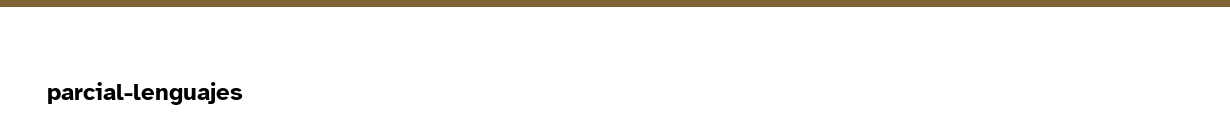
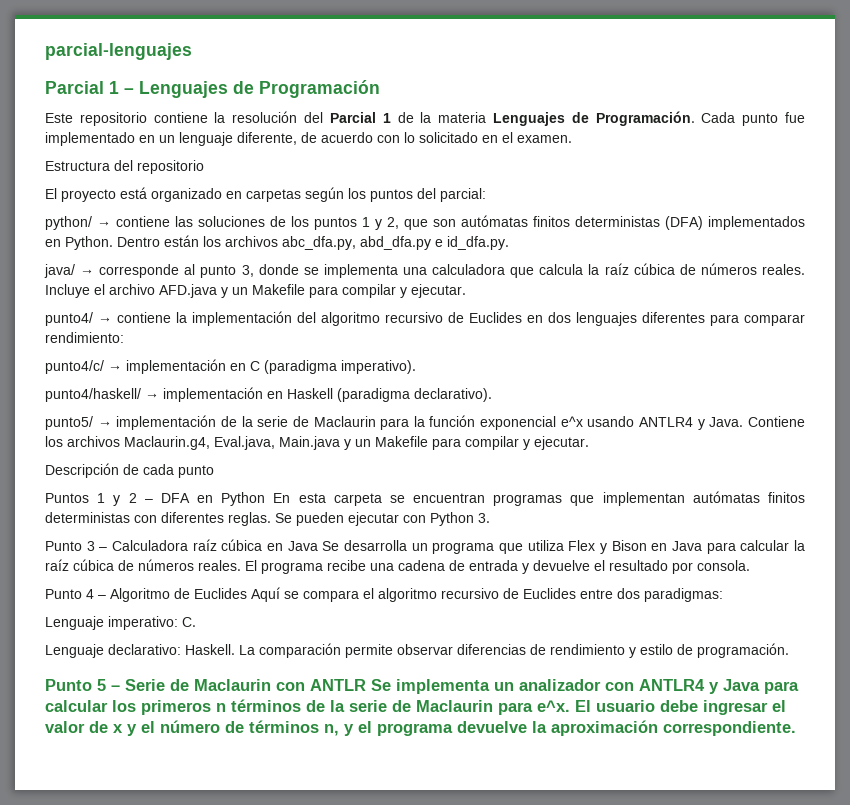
+ Parcial 1 – Lenguajes de Programación
+ Este repositorio contiene la resolución del Parcial 1 de la materia Lenguajes de Programación. Cada punto fue implementado en un lenguaje diferente, de acuerdo con lo solicitado en el examen.
+ Estructura del repositorio
+ El proyecto está organizado en carpetas según los puntos del parcial:
+ python/ → contiene las soluciones de los puntos 1 y 2, que son autómatas finitos deterministas (DFA) implementados en Python. Dentro están los archivos abc_dfa.py, abd_dfa.py e id_dfa.py.
+ java/ → corresponde al punto 3, donde se implementa una calculadora que calcula la raíz cúbica de números reales. Incluye el archivo AFD.java y un Makefile para compilar y ejecutar.
+ punto4/ → contiene la implementación del algoritmo recursivo de Euclides en dos lenguajes diferentes para comparar rendimiento:
+ punto4/c/ → implementación en C (paradigma imperativo).
+ punto4/haskell/ → implementación en Haskell (paradigma declarativo).
+ punto5/ → implementación de la serie de Maclaurin para la función exponencial e^x usando ANTLR4 y Java. Contiene los archivos Maclaurin.g4, Eval.java, Main.java y un Makefile para compilar y ejecutar.
+ Descripción de cada punto
+ Puntos 1 y 2 – DFA en Python En esta carpeta se encuentran programas que implementan autómatas finitos deterministas con diferentes reglas. Se pueden ejecutar con Python 3.
+ Punto 3 – Calculadora raíz cúbica en Java Se desarrolla un programa que utiliza Flex y Bison en Java para calcular la raíz cúbica de números reales. El programa recibe una cadena de entrada y devuelve el resultado por consola.
+ Punto 4 – Algoritmo de Euclides Aquí se compara el algoritmo recursivo de Euclides entre dos paradigmas:
+ Lenguaje imperativo: C.
+ Lenguaje declarativo: Haskell. La comparación permite observar diferencias de rendimiento y estilo de programación.
+ Punto 5 – Serie de Maclaurin con ANTLR Se implementa un analizador con ANTLR4 y Java para calcular los primeros n términos de la serie de Maclaurin para e^x. El usuario debe ingresar el valor de x y el número de términos n, y el programa devuelve la aproximación correspondiente.

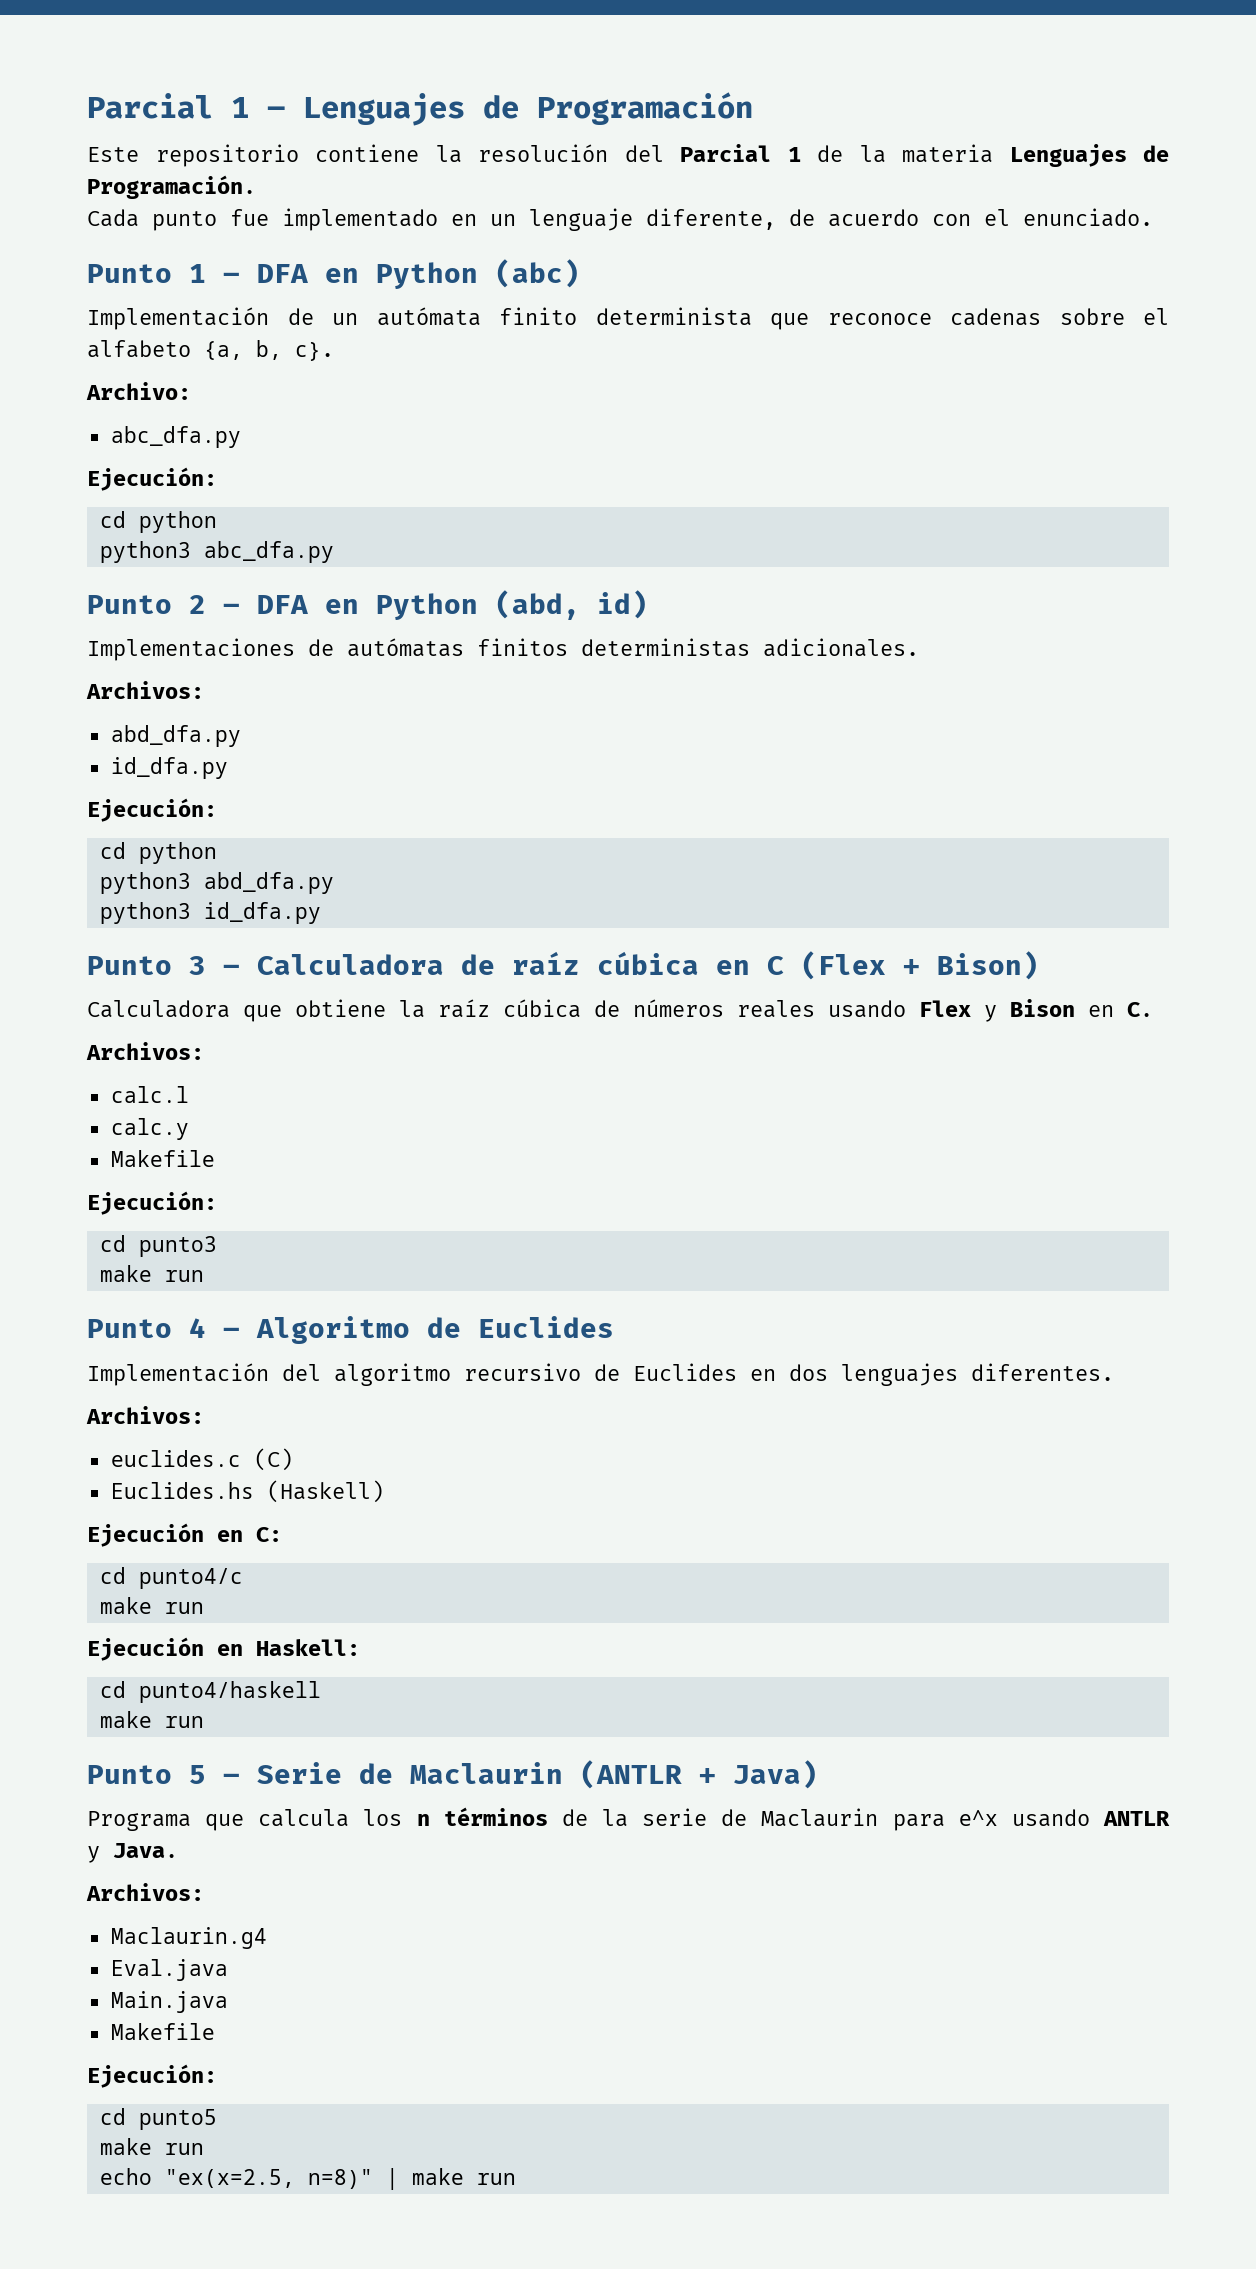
- parcial-lenguajes
- Este repositorio contiene la resolución del Parcial 1 de la materia Lenguajes de Programación. Cada punto fue implementado en un lenguaje diferente, de acuerdo con lo solicitado en el examen.
- Estructura del repositorio
- El proyecto está organizado en carpetas según los puntos del parcial:
- python/ → contiene las soluciones de los puntos 1 y 2, que son autómatas finitos deterministas (DFA) implementados en Python. Dentro están los archivos abc_dfa.py, abd_dfa.py e id_dfa.py.
- java/ → corresponde al punto 3, donde se implementa una calculadora que calcula la raíz cúbica de números reales. Incluye el archivo AFD.java y un Makefile para compilar y ejecutar.
- punto4/ → contiene la implementación del algoritmo recursivo de Euclides en dos lenguajes diferentes para comparar rendimiento:
- punto4/c/ → implementación en C (paradigma imperativo).
- punto4/haskell/ → implementación en Haskell (paradigma declarativo).
- punto5/ → implementación de la serie de Maclaurin para la función exponencial e^x usando ANTLR4 y Java. Contiene los archivos Maclaurin.g4, Eval.java, Main.java y un Makefile para compilar y ejecutar.
- Descripción de cada punto
- Puntos 1 y 2 – DFA en Python En esta carpeta se encuentran programas que implementan autómatas finitos deterministas con diferentes reglas. Se pueden ejecutar con Python 3.
- Punto 3 – Calculadora raíz cúbica en Java Se desarrolla un programa que utiliza Flex y Bison en Java para calcular la raíz cúbica de números reales. El programa recibe una cadena de entrada y devuelve el resultado por consola.
- Punto 4 – Algoritmo de Euclides Aquí se compara el algoritmo recursivo de Euclides entre dos paradigmas:
- Lenguaje imperativo: C.
- Lenguaje declarativo: Haskell. La comparación permite observar diferencias de rendimiento y estilo de programación.
+ Este repositorio contiene la resolución del Parcial 1 de la materia Lenguajes de Programación.
+ Cada punto fue implementado en un lenguaje diferente, de acuerdo con el enunciado.
+ Punto 1 – DFA en Python (abc)
+ Implementación de un autómata finito determinista que reconoce cadenas sobre el alfabeto {a, b, c}.
+ Archivo:
+ abc_dfa.py
+ Ejecución:
+ cd python
+ python3 abc_dfa.py
+ Punto 2 – DFA en Python (abd, id)
+ Implementaciones de autómatas finitos deterministas adicionales.
+ Archivos:
+ abd_dfa.py
+ id_dfa.py
+ Ejecución:
+ cd python
+ python3 abd_dfa.py
+ python3 id_dfa.py
+ Punto 3 – Calculadora de raíz cúbica en C (Flex + Bison)
+ Calculadora que obtiene la raíz cúbica de números reales usando Flex y Bison en C.
+ Archivos:
+ calc.l
+ calc.y
+ Makefile
+ Ejecución:
+ cd punto3
+ make run
+ Punto 4 – Algoritmo de Euclides
+ Implementación del algoritmo recursivo de Euclides en dos lenguajes diferentes.
+ Archivos:
+ euclides.c (C)
+ Euclides.hs (Haskell)
+ Ejecución en C:
+ cd punto4/c
+ make run
+ Ejecución en Haskell:
+ cd punto4/haskell
+ make run
- Punto 5 – Serie de Maclaurin con ANTLR Se implementa un analizador con ANTLR4 y Java para calcular los primeros n términos de la serie de Maclaurin para e^x. El usuario debe ingresar el valor de x y el número de términos n, y el programa devuelve la aproximación correspondiente.
+ Punto 5 – Serie de Maclaurin (ANTLR + Java)
+ Programa que calcula los n términos de la serie de Maclaurin para e^x usando ANTLR y Java.
+ Archivos:
+ Maclaurin.g4
+ Eval.java
+ Main.java
+ Makefile
+ Ejecución:
+ cd punto5
+ make run
+ echo "ex(x=2.5, n=8)" | make run

